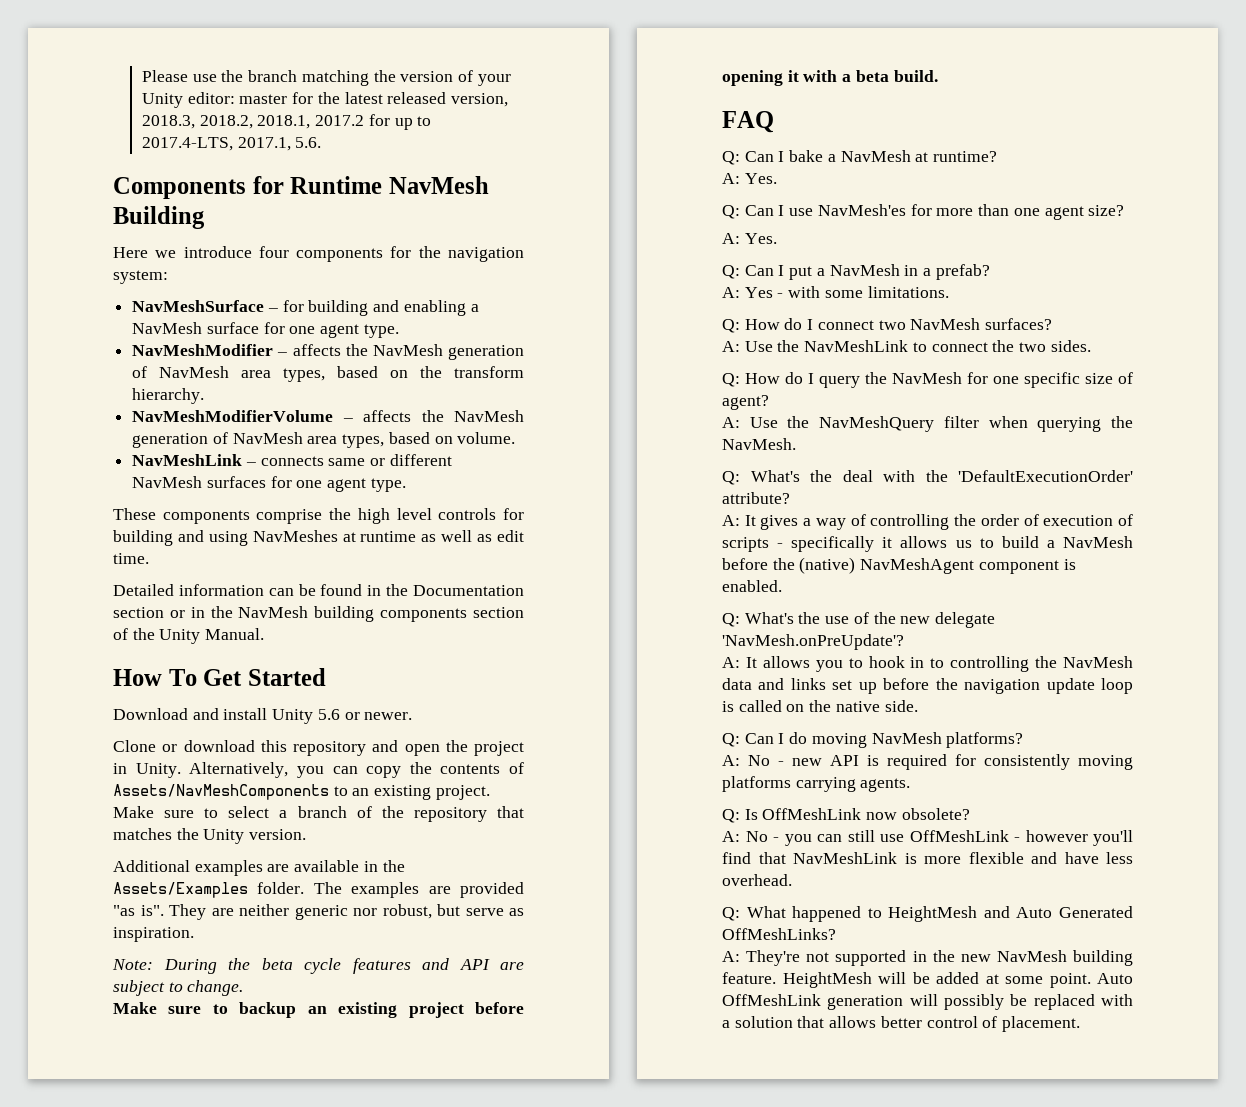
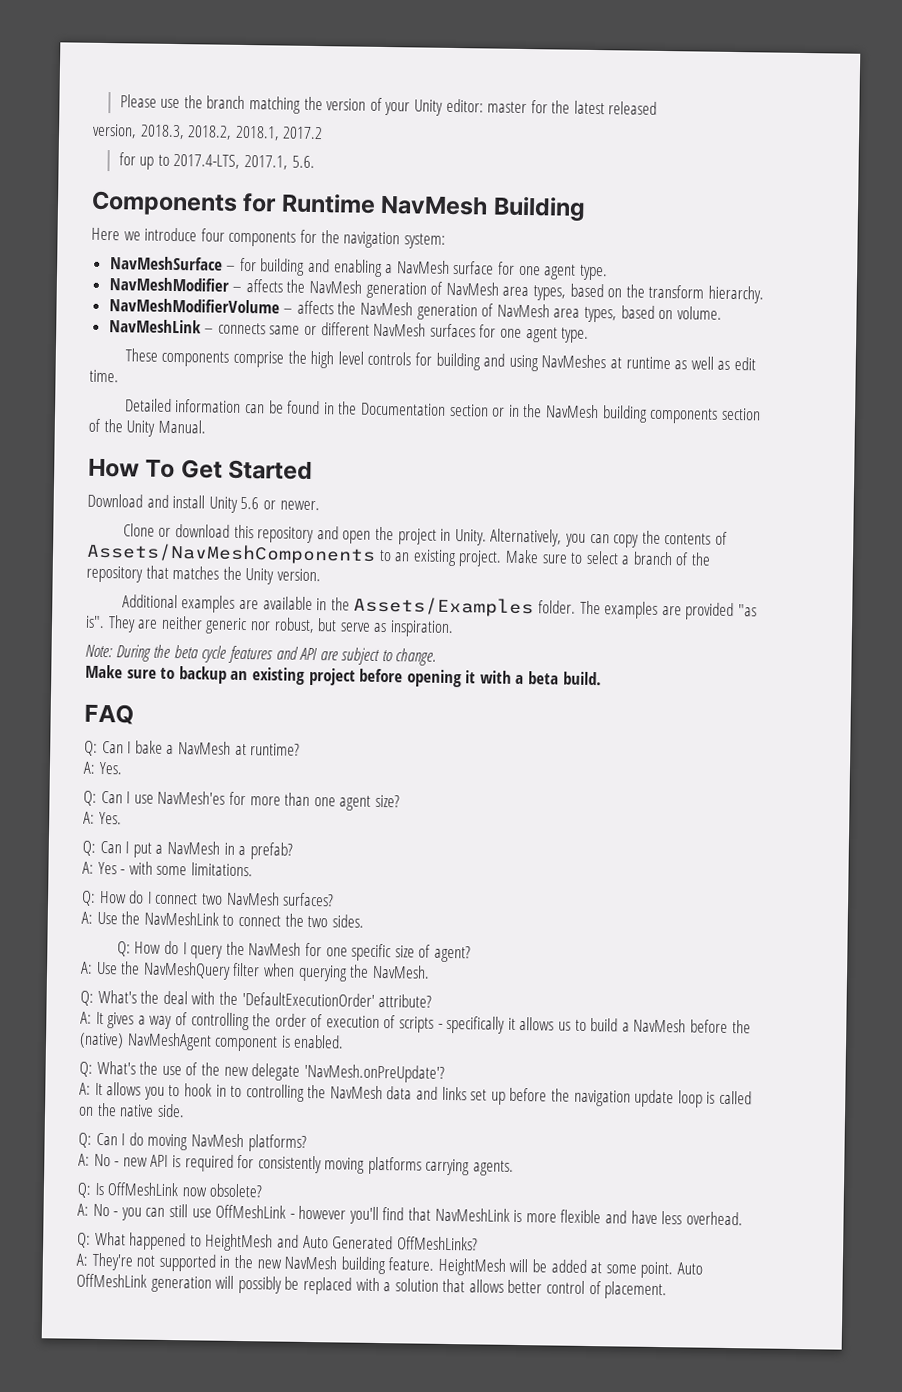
- Please use the branch matching the version of your Unity editor: master for the latest released version, 2018.3, 2018.2, 2018.1, 2017.2 for up to 2017.4-LTS, 2017.1, 5.6.
+ Please use the branch matching the version of your Unity editor: master for the latest released
+ version, 2018.3, 2018.2, 2018.1, 2017.2
+ for up to 2017.4-LTS, 2017.1, 5.6.

